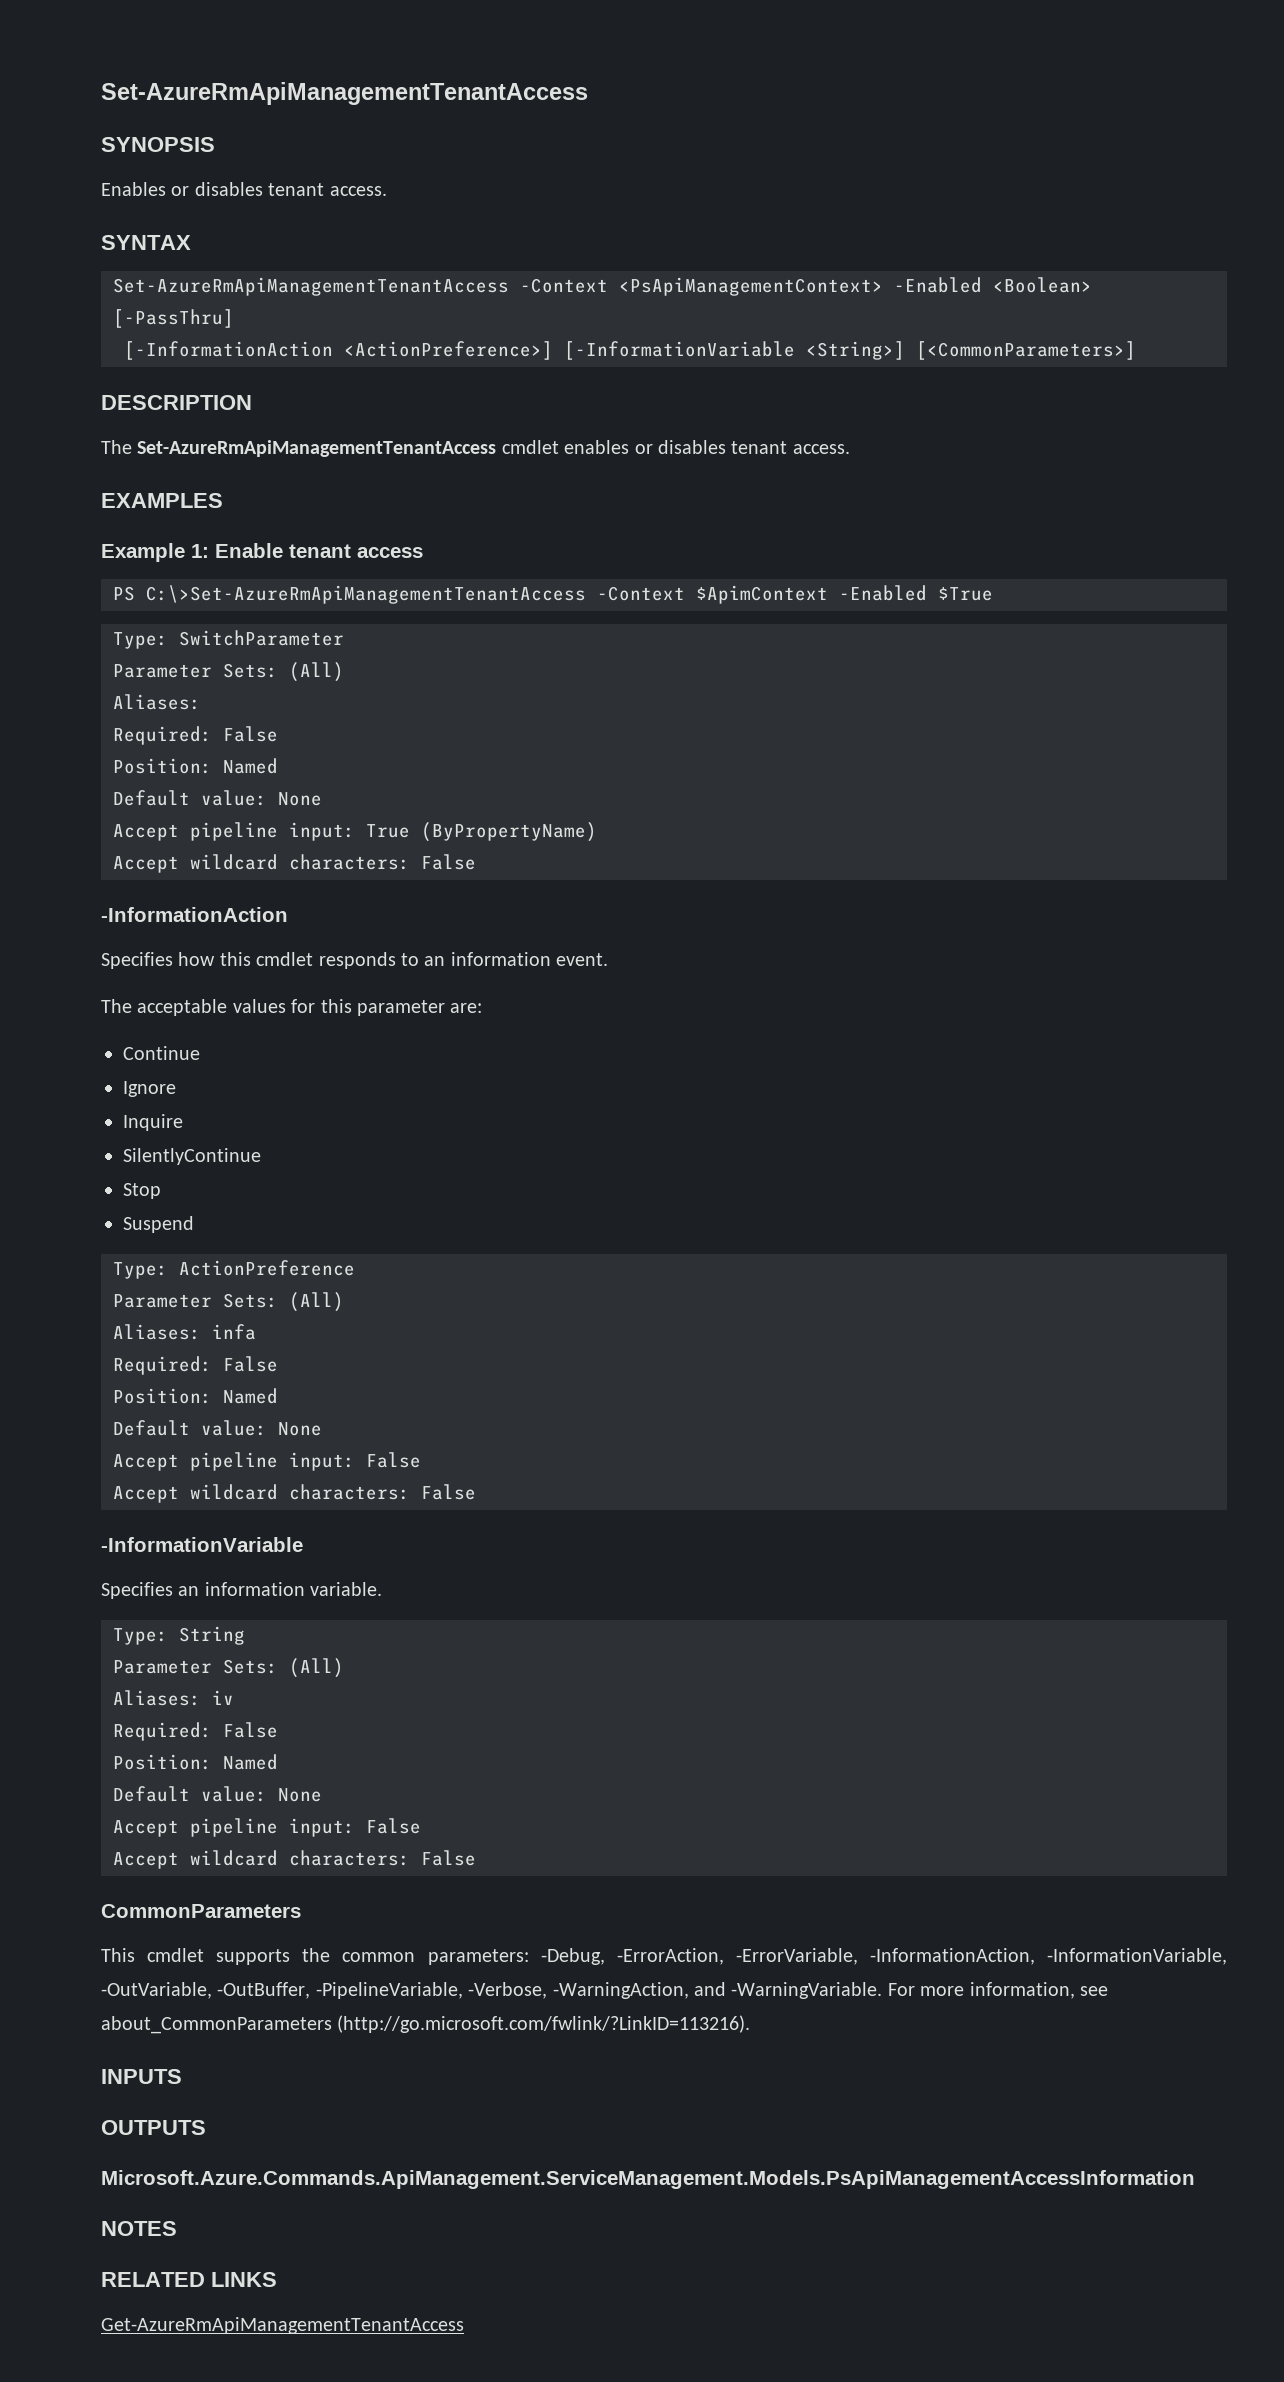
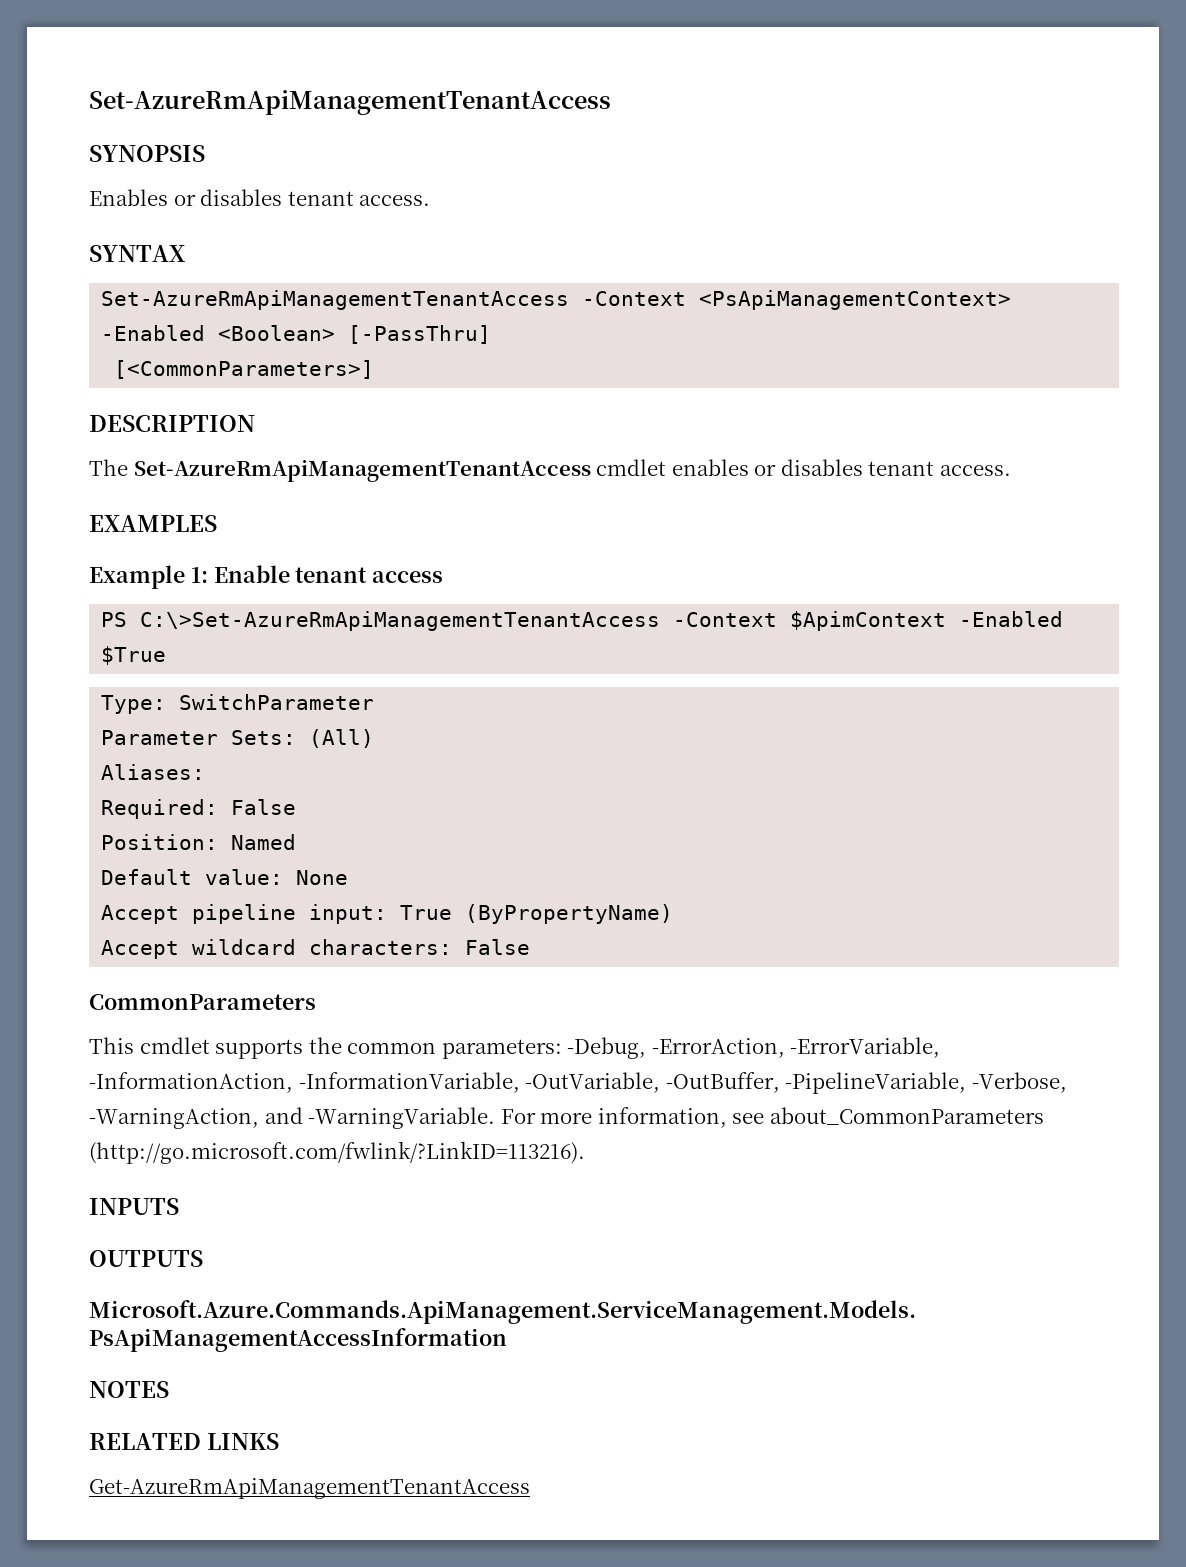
- [-InformationAction <ActionPreference>] [-InformationVariable <String>] [<CommonParameters>]
+ [<CommonParameters>]
- -InformationAction
- Specifies how this cmdlet responds to an information event.
- The acceptable values for this parameter are:
- Continue
- Ignore
- Inquire
- SilentlyContinue
- Stop
- Suspend
- Type: ActionPreference
- Parameter Sets: (All)
- Aliases: infa
- Required: False
- Position: Named
- Default value: None
- Accept pipeline input: False
- Accept wildcard characters: False
- -InformationVariable
- Specifies an information variable.
- Type: String
- Parameter Sets: (All)
- Aliases: iv
- Required: False
- Position: Named
- Default value: None
- Accept pipeline input: False
- Accept wildcard characters: False

